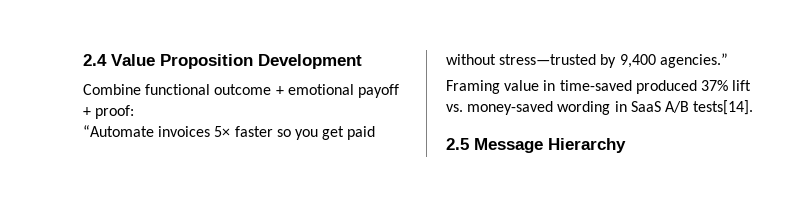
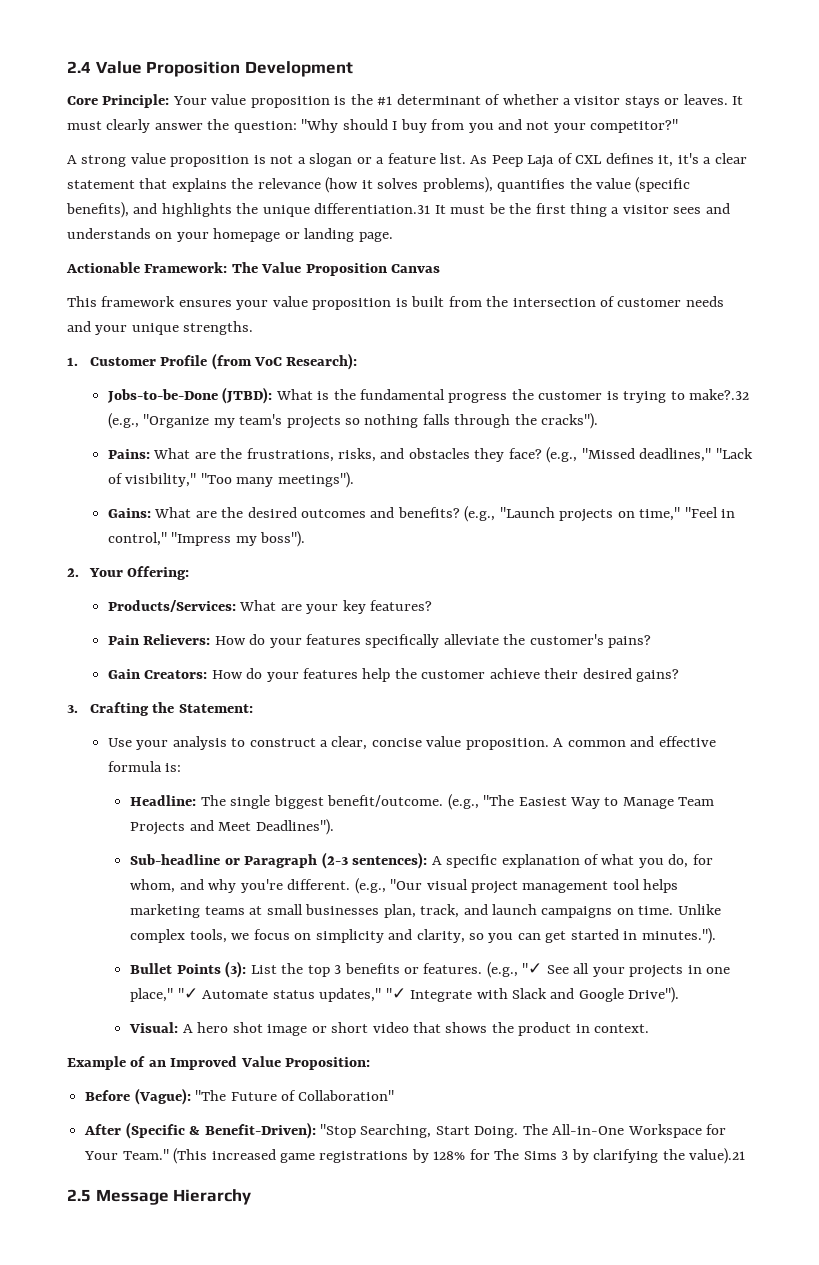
- Combine functional outcome + emotional payoff + proof:
- “Automate invoices 5× faster so you get paid without stress—trusted by 9,400 agencies.”
- Framing value in time-saved produced 37% lift vs. money-saved wording in SaaS A/B tests[14].
+ Core Principle: Your value proposition is the #1 determinant of whether a visitor stays or leaves. It must clearly answer the question: "Why should I buy from you and not your competitor?"
+ A strong value proposition is not a slogan or a feature list. As Peep Laja of CXL defines it, it's a clear statement that explains the relevance (how it solves problems), quantifies the value (specific benefits), and highlights the unique differentiation.31 It must be the first thing a visitor sees and understands on your homepage or landing page.
+ Actionable Framework: The Value Proposition Canvas
+ This framework ensures your value proposition is built from the intersection of customer needs and your unique strengths.
+ 1. Customer Profile (from VoC Research):
+ Jobs-to-be-Done (JTBD): What is the fundamental progress the customer is trying to make?.32 (e.g., "Organize my team's projects so nothing falls through the cracks").
+ Pains: What are the frustrations, risks, and obstacles they face? (e.g., "Missed deadlines," "Lack of visibility," "Too many meetings").
+ Gains: What are the desired outcomes and benefits? (e.g., "Launch projects on time," "Feel in control," "Impress my boss").
+ 2. Your Offering:
+ Products/Services: What are your key features?
+ Pain Relievers: How do your features specifically alleviate the customer's pains?
+ Gain Creators: How do your features help the customer achieve their desired gains?
+ 3. Crafting the Statement:
+ Use your analysis to construct a clear, concise value proposition. A common and effective formula is:
+ Headline: The single biggest benefit/outcome. (e.g., "The Easiest Way to Manage Team Projects and Meet Deadlines").
+ Sub-headline or Paragraph (2-3 sentences): A specific explanation of what you do, for whom, and why you're different. (e.g., "Our visual project management tool helps marketing teams at small businesses plan, track, and launch campaigns on time. Unlike complex tools, we focus on simplicity and clarity, so you can get started in minutes.").
+ Bullet Points (3): List the top 3 benefits or features. (e.g., "✓ See all your projects in one place," "✓ Automate status updates," "✓ Integrate with Slack and Google Drive").
+ Visual: A hero shot image or short video that shows the product in context.
+ Example of an Improved Value Proposition:
+ Before (Vague): "The Future of Collaboration"
+ After (Specific & Benefit-Driven): "Stop Searching, Start Doing. The All-in-One Workspace for Your Team." (This increased game registrations by 128% for The Sims 3 by clarifying the value).21

